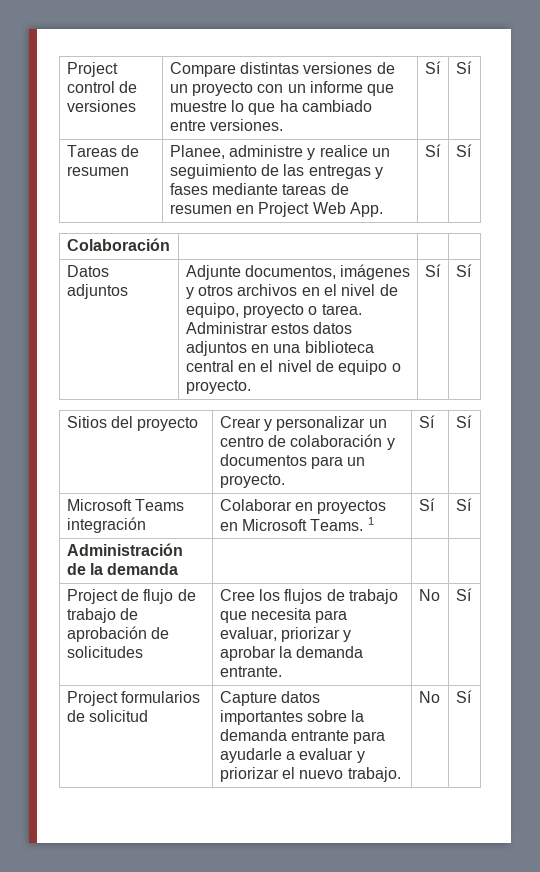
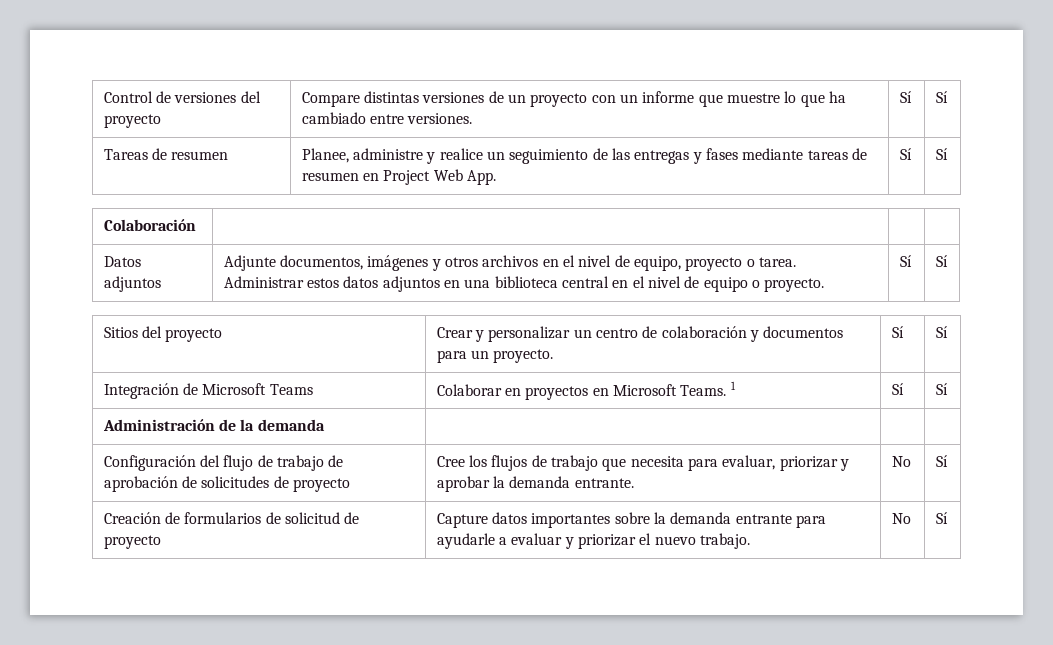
- Project control de versiones | Compare distintas versiones de un proyecto con un informe que muestre lo que ha cambiado entre versiones. | Sí | Sí
+ Control de versiones del proyecto | Compare distintas versiones de un proyecto con un informe que muestre lo que ha cambiado entre versiones. | Sí | Sí
- Microsoft Teams integración | Colaborar en proyectos en Microsoft Teams. 1 | Sí | Sí
+ Integración de Microsoft Teams | Colaborar en proyectos en Microsoft Teams. 1 | Sí | Sí
- Project de flujo de trabajo de aprobación de solicitudes | Cree los flujos de trabajo que necesita para evaluar, priorizar y aprobar la demanda entrante. | No | Sí
+ Configuración del flujo de trabajo de aprobación de solicitudes de proyecto | Cree los flujos de trabajo que necesita para evaluar, priorizar y aprobar la demanda entrante. | No | Sí
- Project formularios de solicitud | Capture datos importantes sobre la demanda entrante para ayudarle a evaluar y priorizar el nuevo trabajo. | No | Sí
+ Creación de formularios de solicitud de proyecto | Capture datos importantes sobre la demanda entrante para ayudarle a evaluar y priorizar el nuevo trabajo. | No | Sí

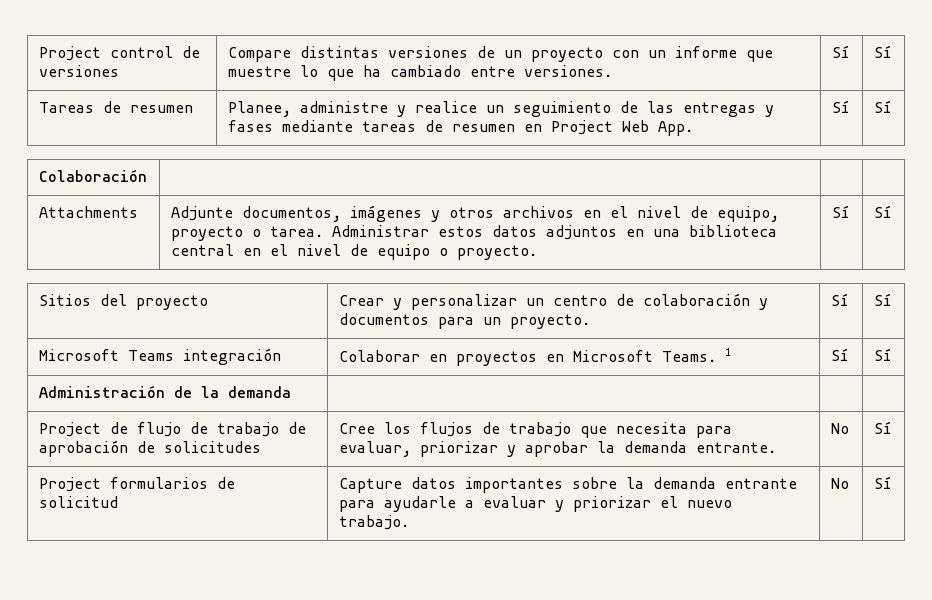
- Control de versiones del proyecto | Compare distintas versiones de un proyecto con un informe que muestre lo que ha cambiado entre versiones. | Sí | Sí
+ Project control de versiones | Compare distintas versiones de un proyecto con un informe que muestre lo que ha cambiado entre versiones. | Sí | Sí
- Datos adjuntos | Adjunte documentos, imágenes y otros archivos en el nivel de equipo, proyecto o tarea. Administrar estos datos adjuntos en una biblioteca central en el nivel de equipo o proyecto. | Sí | Sí
+ Attachments | Adjunte documentos, imágenes y otros archivos en el nivel de equipo, proyecto o tarea. Administrar estos datos adjuntos en una biblioteca central en el nivel de equipo o proyecto. | Sí | Sí
- Integración de Microsoft Teams | Colaborar en proyectos en Microsoft Teams. 1 | Sí | Sí
+ Microsoft Teams integración | Colaborar en proyectos en Microsoft Teams. 1 | Sí | Sí
- Configuración del flujo de trabajo de aprobación de solicitudes de proyecto | Cree los flujos de trabajo que necesita para evaluar, priorizar y aprobar la demanda entrante. | No | Sí
+ Project de flujo de trabajo de aprobación de solicitudes | Cree los flujos de trabajo que necesita para evaluar, priorizar y aprobar la demanda entrante. | No | Sí
- Creación de formularios de solicitud de proyecto | Capture datos importantes sobre la demanda entrante para ayudarle a evaluar y priorizar el nuevo trabajo. | No | Sí
+ Project formularios de solicitud | Capture datos importantes sobre la demanda entrante para ayudarle a evaluar y priorizar el nuevo trabajo. | No | Sí

